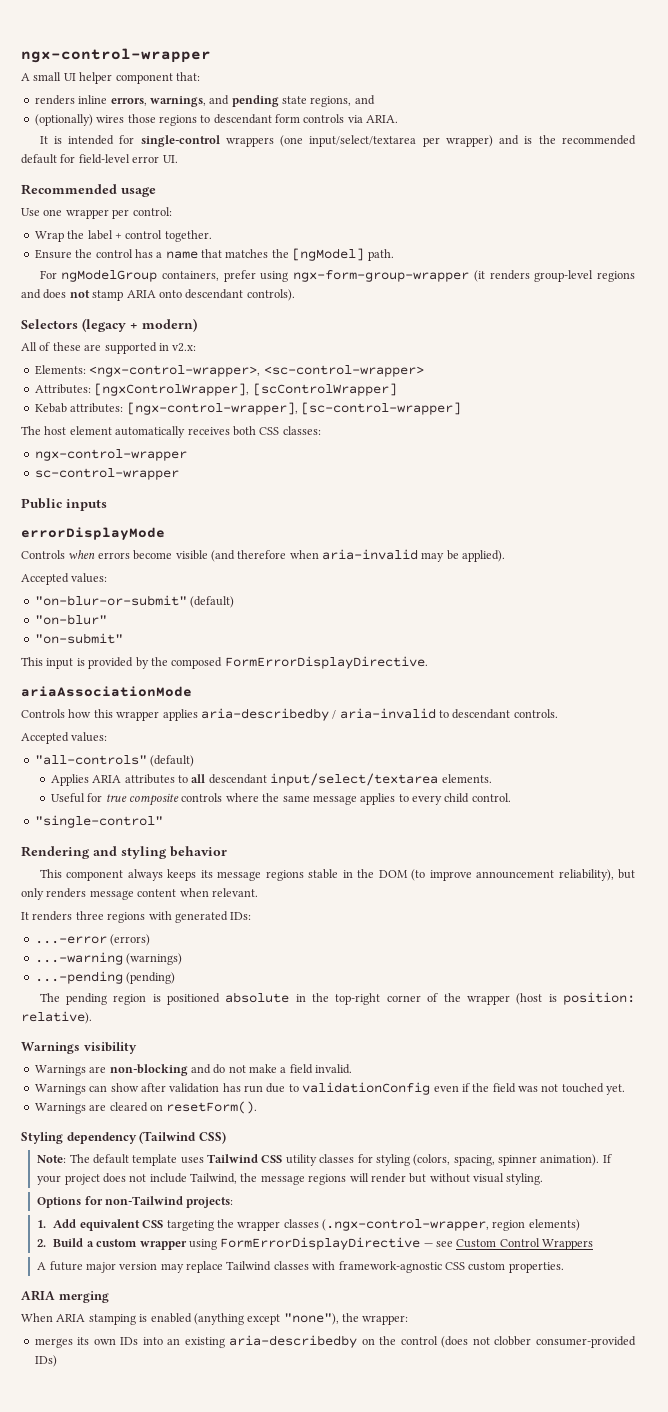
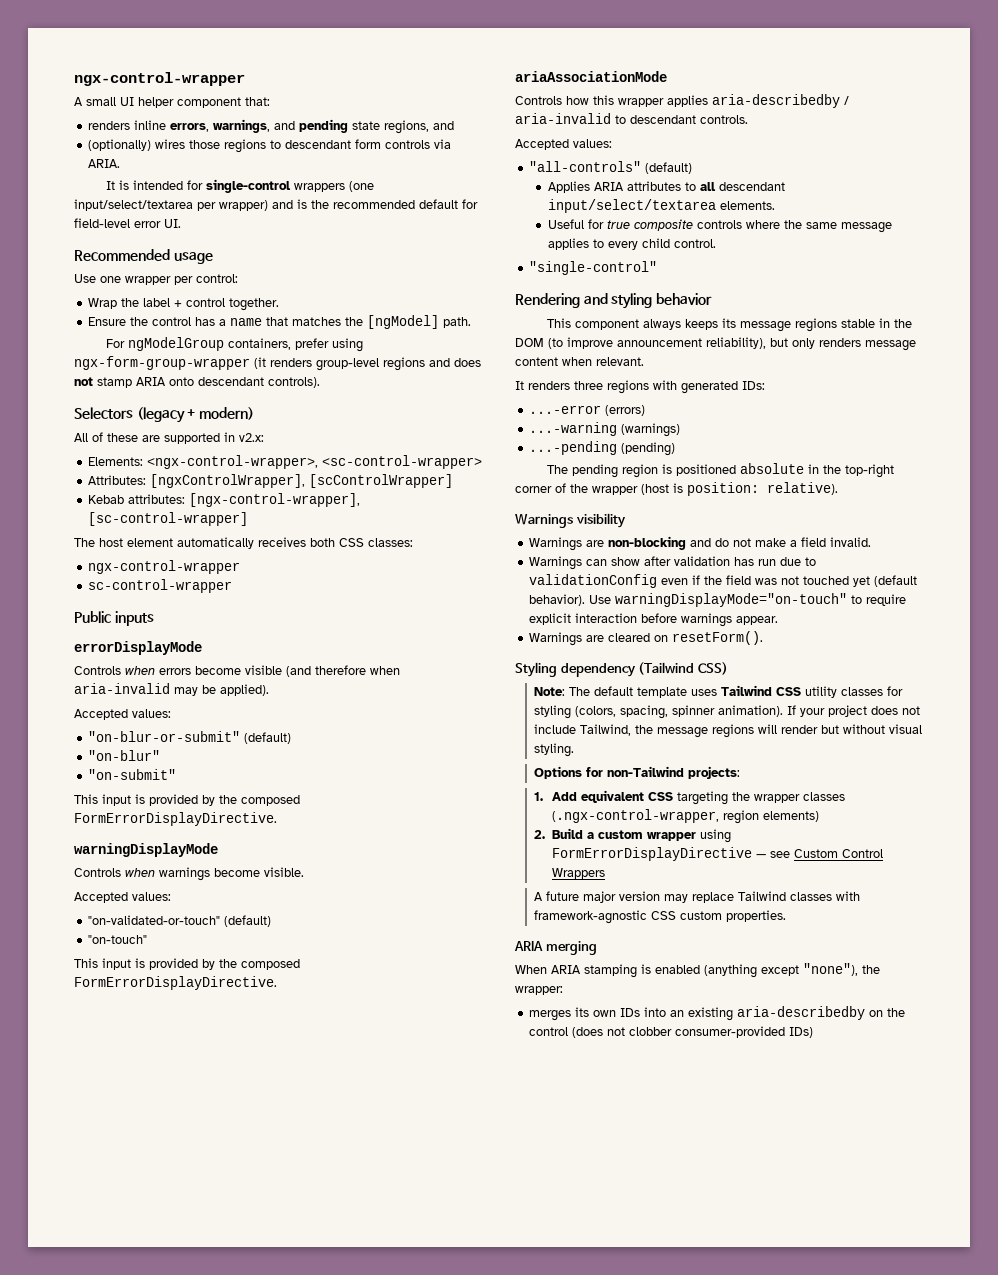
+ warningDisplayMode
+ Controls when warnings become visible.
+ Accepted values:
+ "on-validated-or-touch" (default)
+ "on-touch"
+ This input is provided by the composed FormErrorDisplayDirective.
- Warnings can show after validation has run due to validationConfig even if the field was not touched yet.
+ Warnings can show after validation has run due to validationConfig even if the field was not touched yet (default behavior). Use warningDisplayMode="on-touch" to require explicit interaction before warnings appear.

